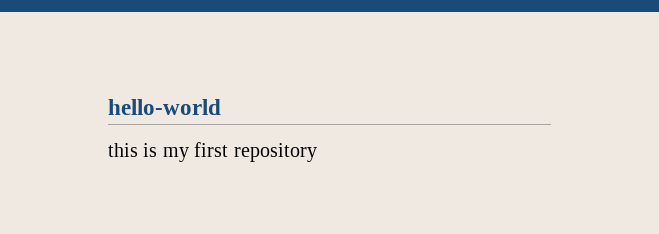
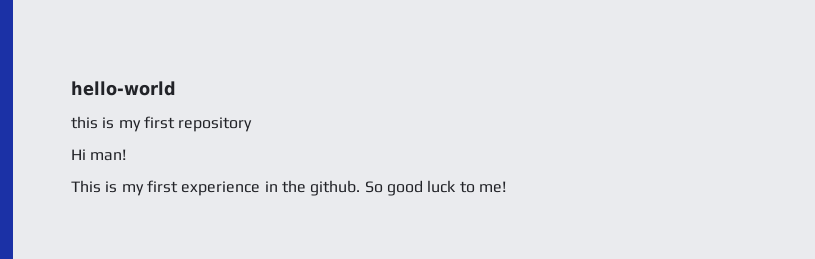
+ Hi man!
+ This is my first experience in the github. So good luck to me!

